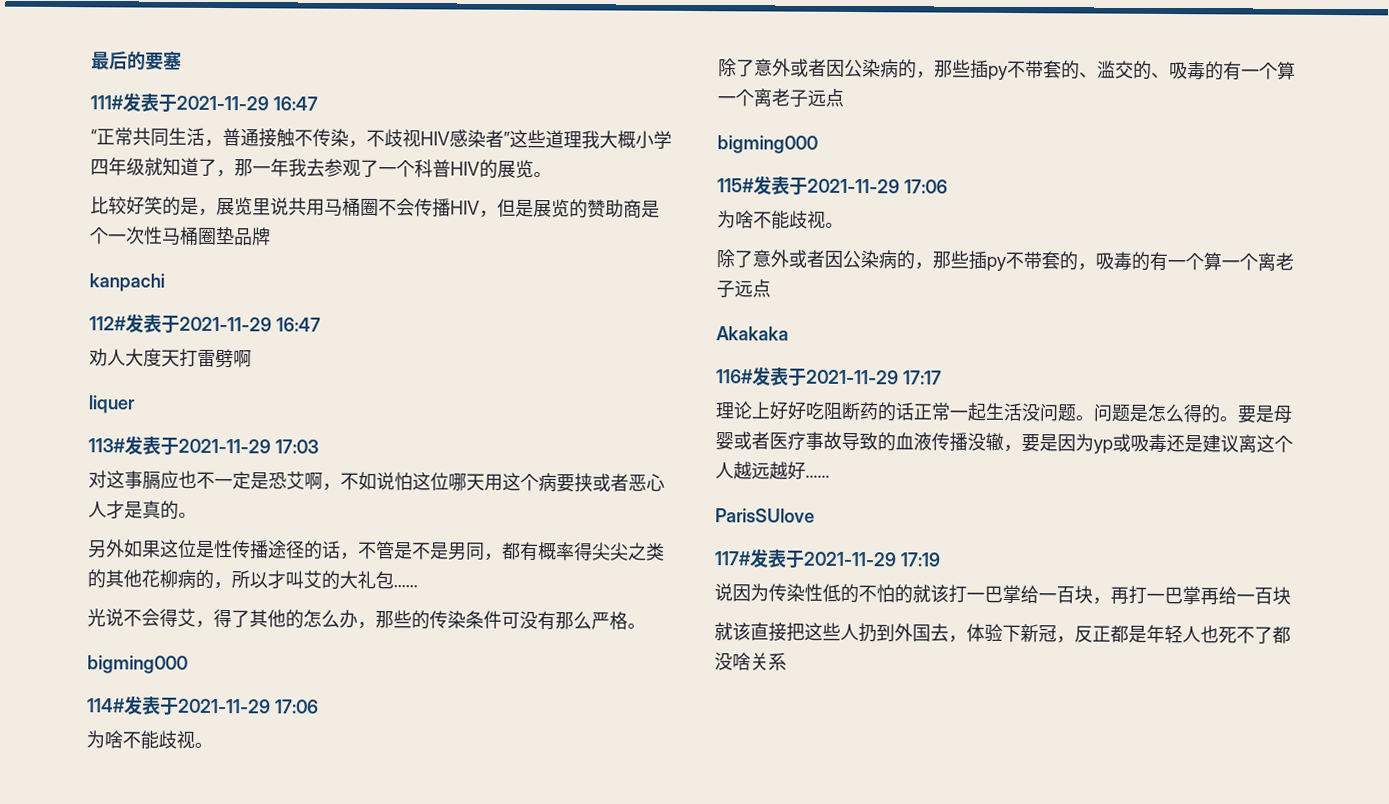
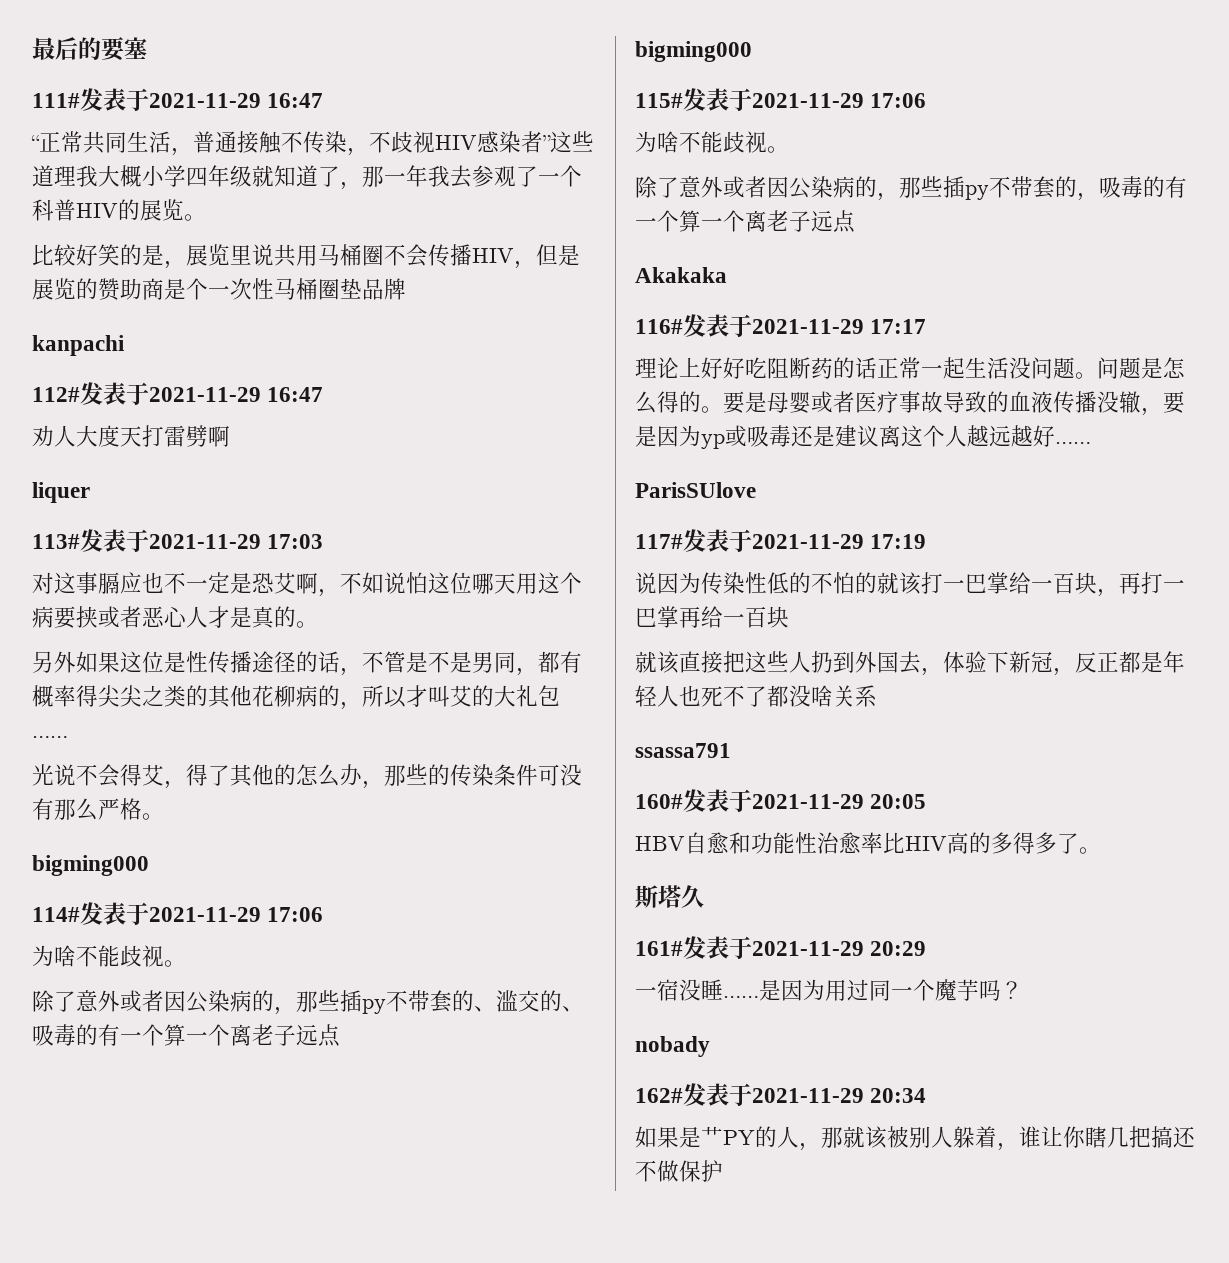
+ ssassa791
+ 160#发表于2021-11-29 20:05
+ HBV自愈和功能性治愈率比HIV高的多得多了。
+ 斯塔久
+ 161#发表于2021-11-29 20:29
+ 一宿没睡……是因为用过同一个魔芋吗？
+ nobady
+ 162#发表于2021-11-29 20:34
+ 如果是艹PY的人，那就该被别人躲着，谁让你瞎几把搞还不做保护

